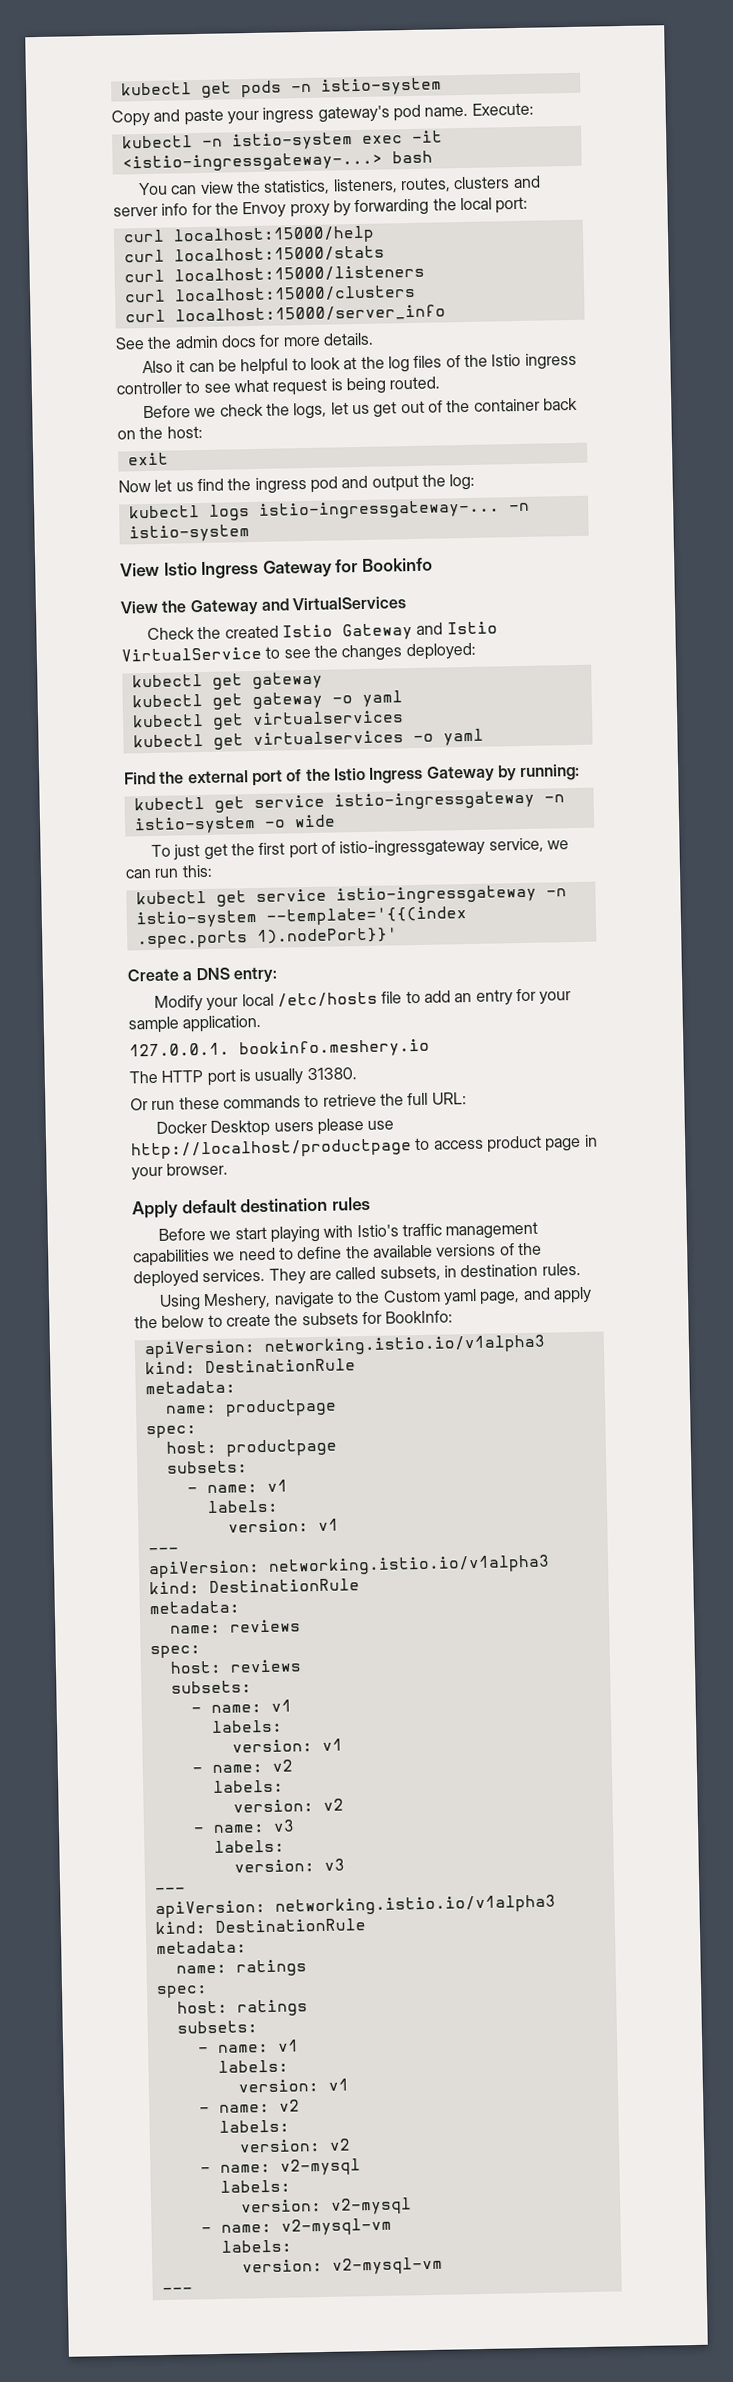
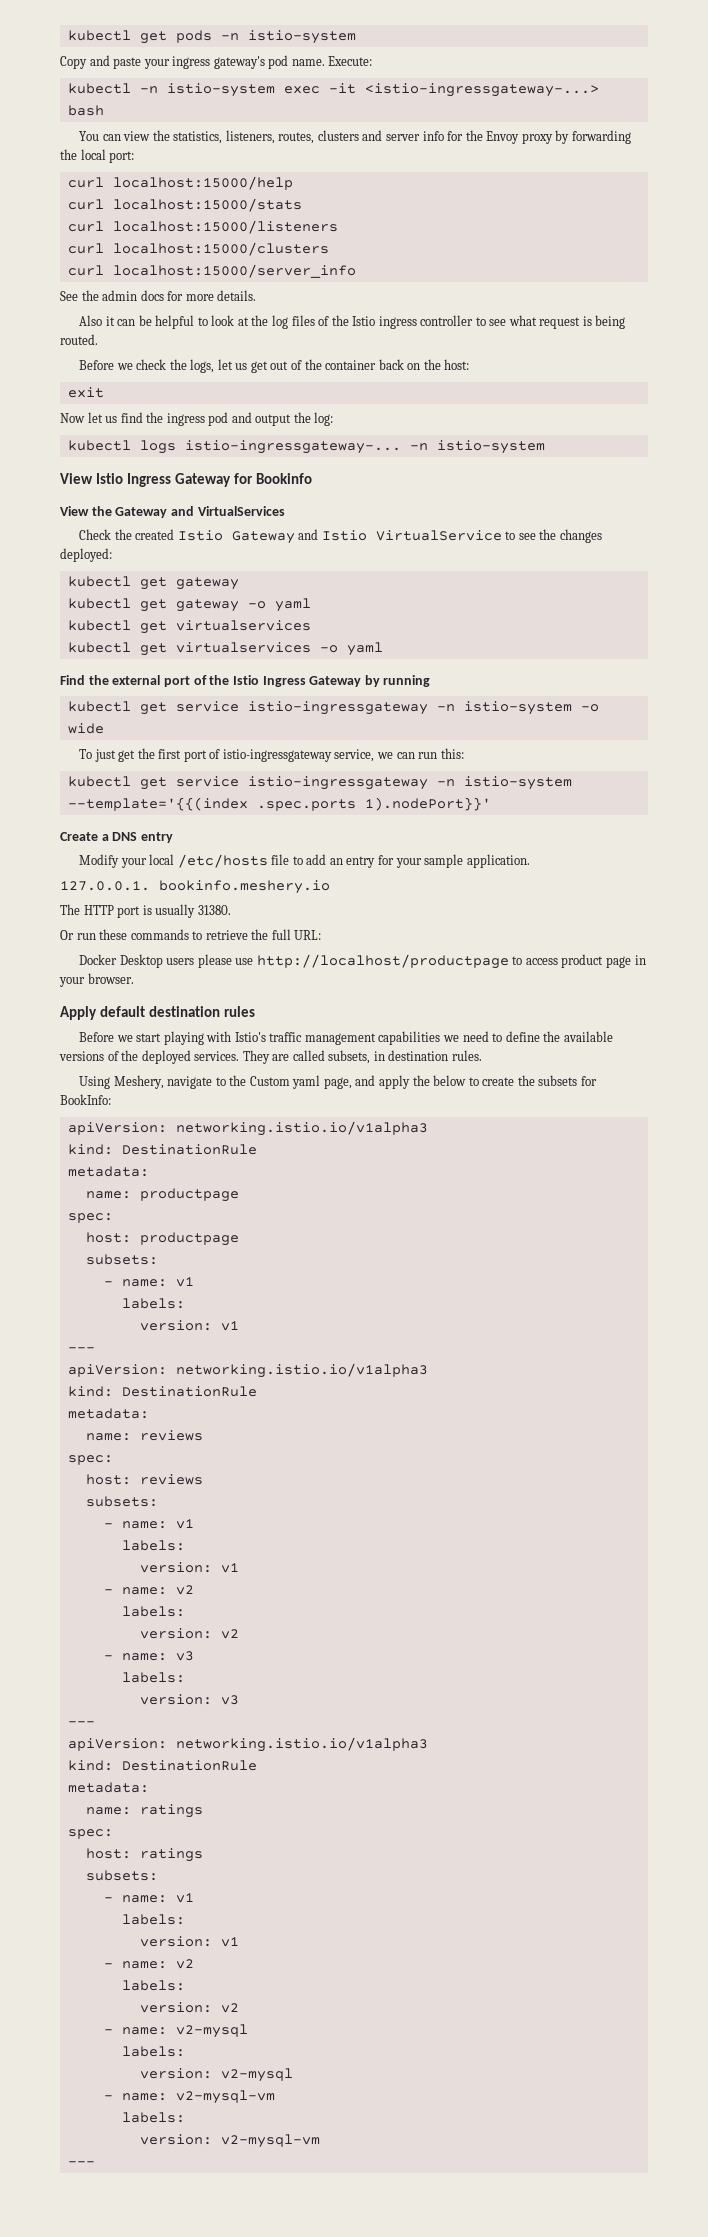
- Find the external port of the Istio Ingress Gateway by running:
+ Find the external port of the Istio Ingress Gateway by running
- Create a DNS entry:
+ Create a DNS entry

